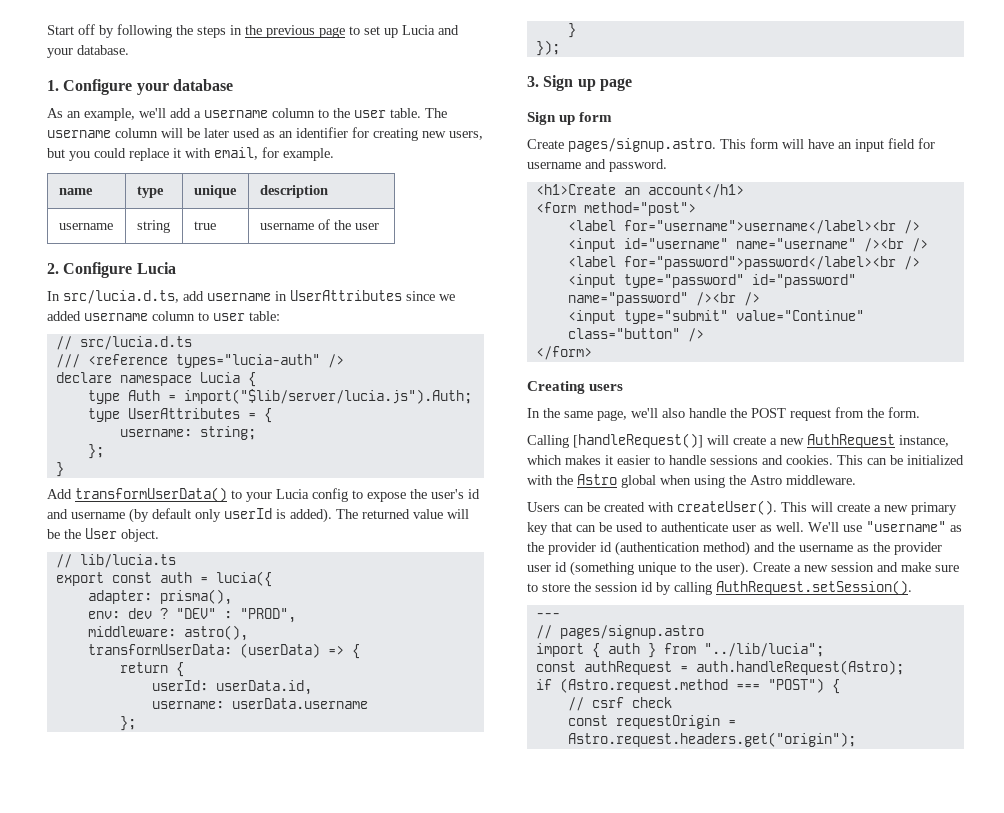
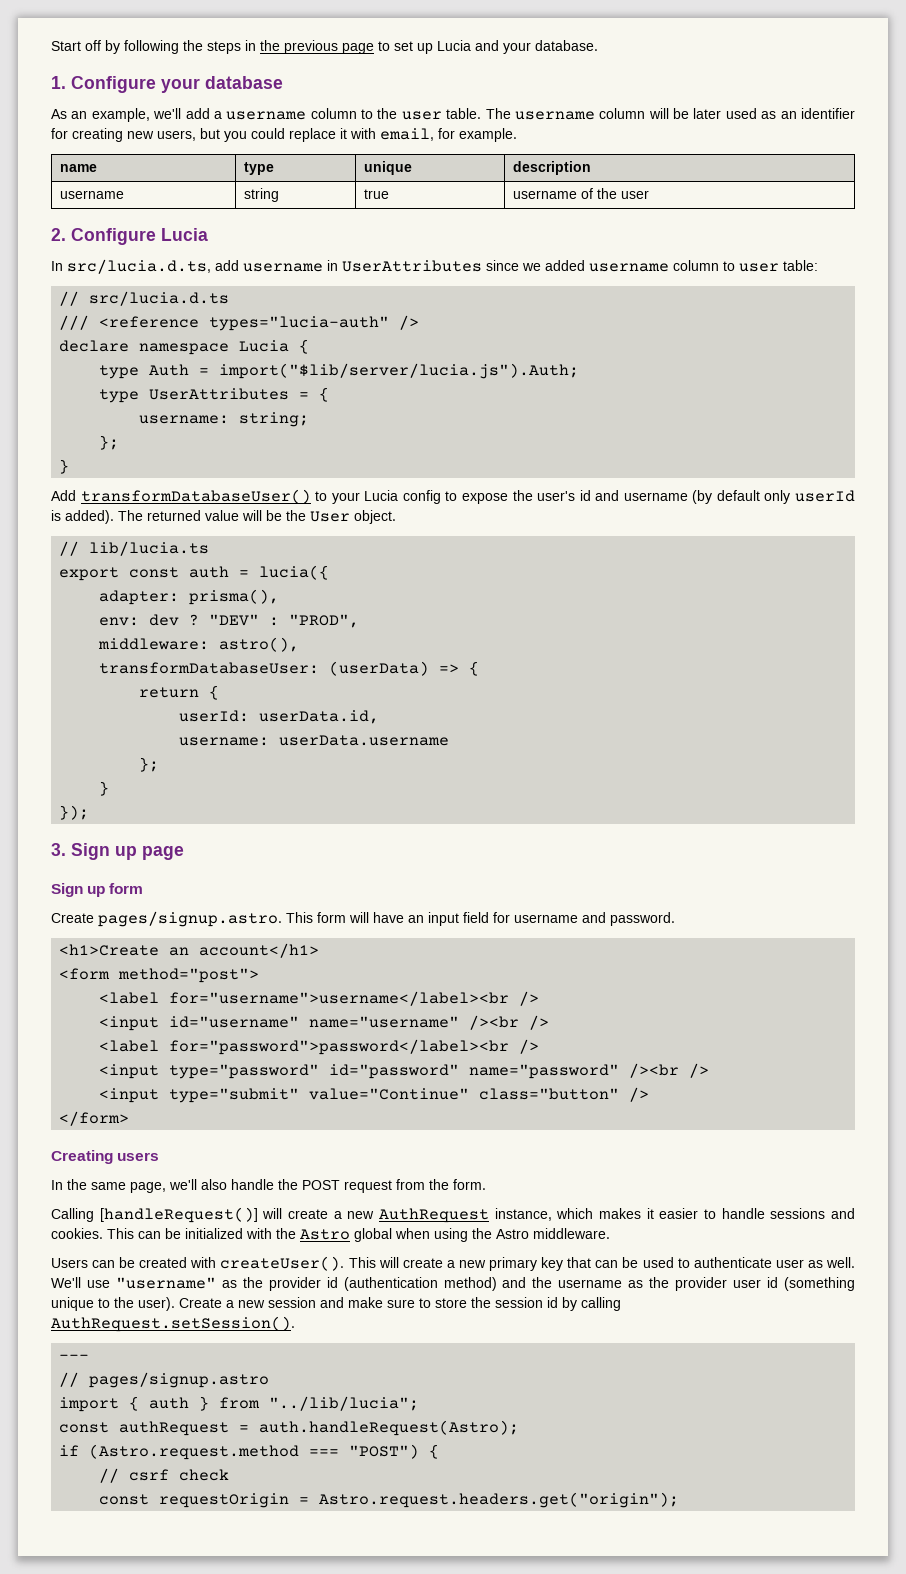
- Add transformUserData() to your Lucia config to expose the user's id and username (by default only userId is added).
+ Add transformDatabaseUser() to your Lucia config to expose the user's id and username (by default only userId is added).
- transformUserData: (userData) => {
+ transformDatabaseUser: (userData) => {

